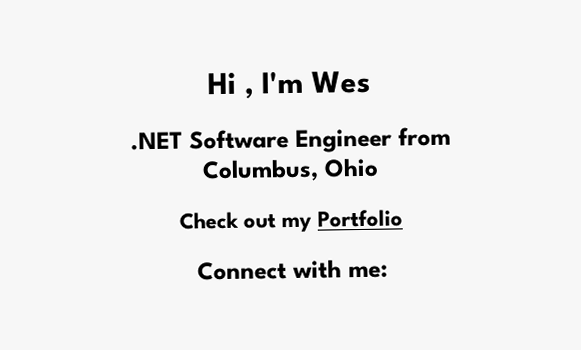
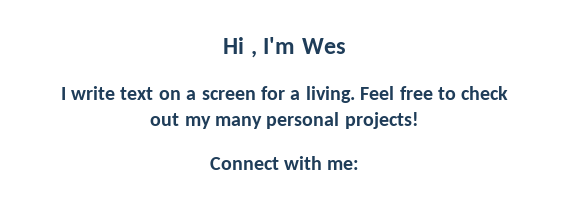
- .NET Software Engineer from Columbus, Ohio
- Check out my Portfolio
+ I write text on a screen for a living. Feel free to check out my many personal projects!

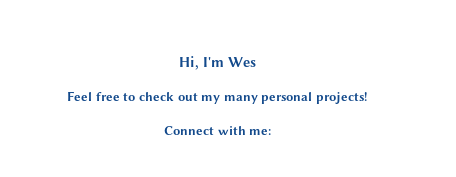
- Hi , I'm Wes
+ Hi, I'm Wes
- I write text on a screen for a living.

